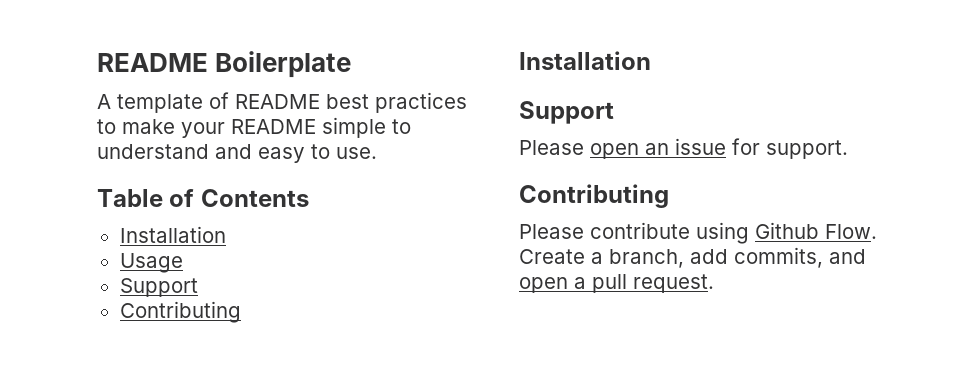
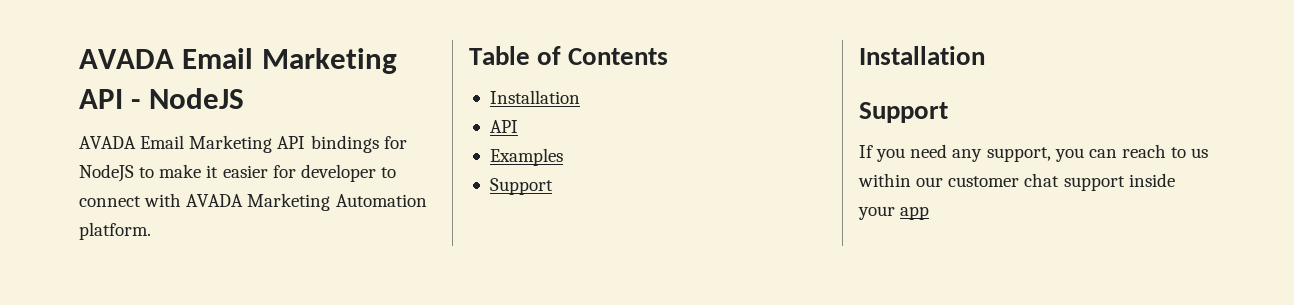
- README Boilerplate
- A template of README best practices to make your README simple to understand and easy to use.
+ AVADA Email Marketing API - NodeJS
+ AVADA Email Marketing API bindings for NodeJS to make it easier for developer to connect with AVADA Marketing Automation platform.
  Table of Contents
  Installation
- Usage
+ API
+ Examples
  Support
- Contributing
- Please open an issue for support.
- Contributing
- Please contribute using Github Flow. Create a branch, add commits, and open a pull request.
+ If you need any support, you can reach to us within our customer chat support inside your app

